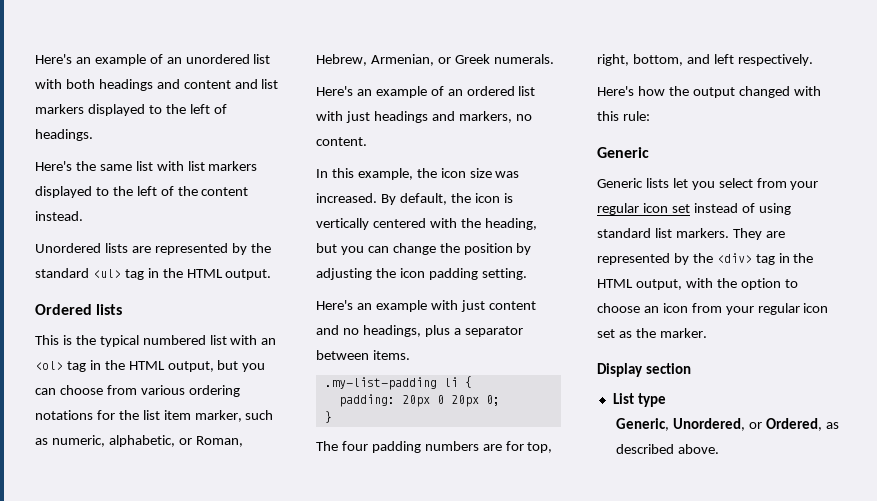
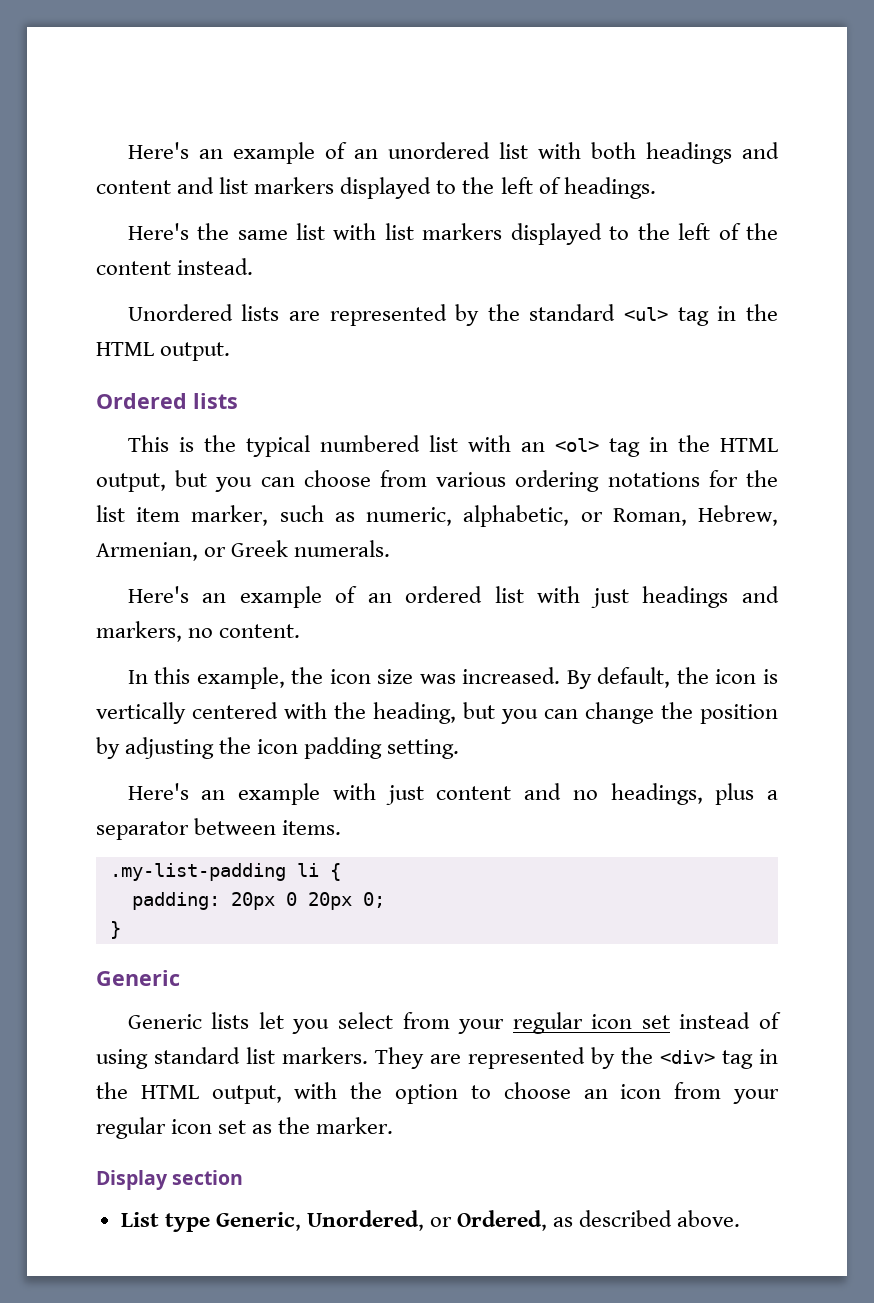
- The four padding numbers are for top, right, bottom, and left respectively.
- Here's how the output changed with this rule:
- List type
- Generic, Unordered, or Ordered, as described above.
+ List type Generic, Unordered, or Ordered, as described above.

